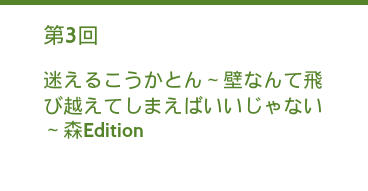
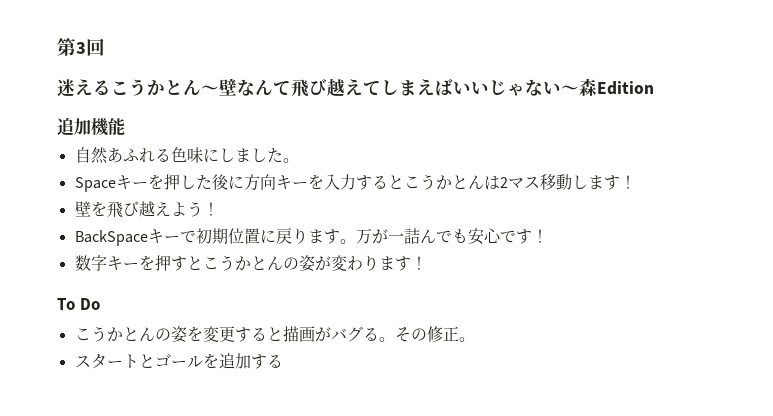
+ 追加機能
+ 自然あふれる色味にしました。
+ Spaceキーを押した後に方向キーを入力するとこうかとんは2マス移動します！
+ 壁を飛び越えよう！
+ BackSpaceキーで初期位置に戻ります。万が一詰んでも安心です！
+ 数字キーを押すとこうかとんの姿が変わります！
+ To Do
+ こうかとんの姿を変更すると描画がバグる。その修正。
+ スタートとゴールを追加する

